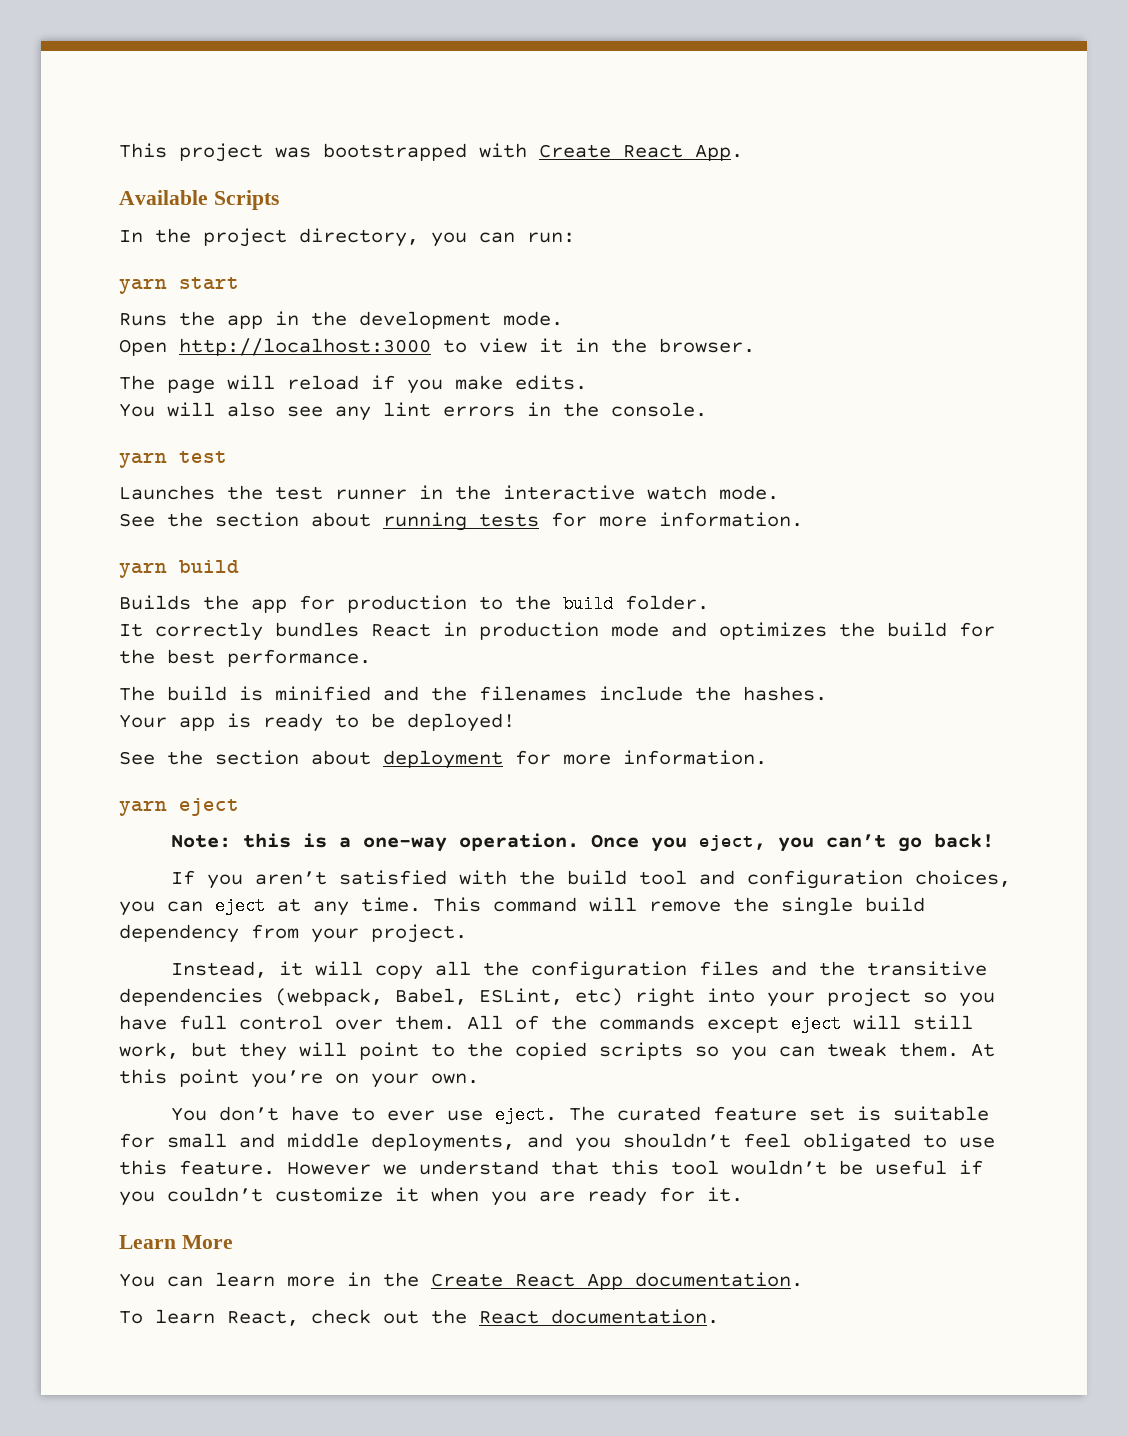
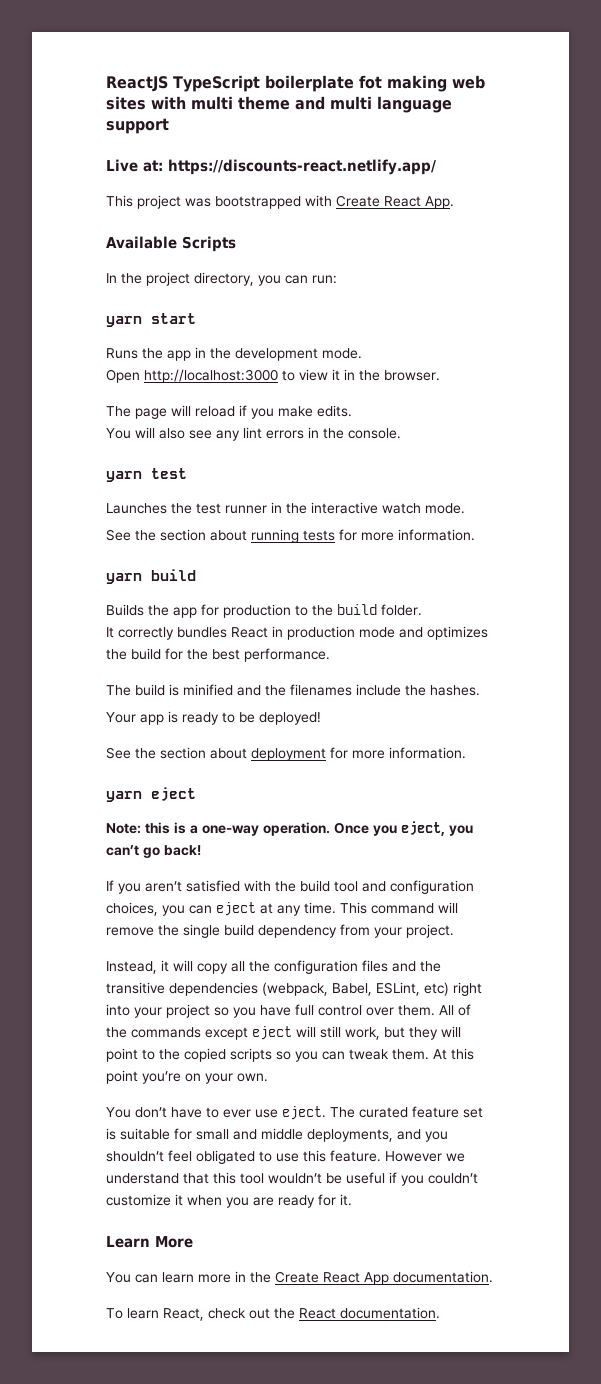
+ ReactJS TypeScript boilerplate fot making web sites with multi theme and multi language support
+ Live at: https://discounts-react.netlify.app/

